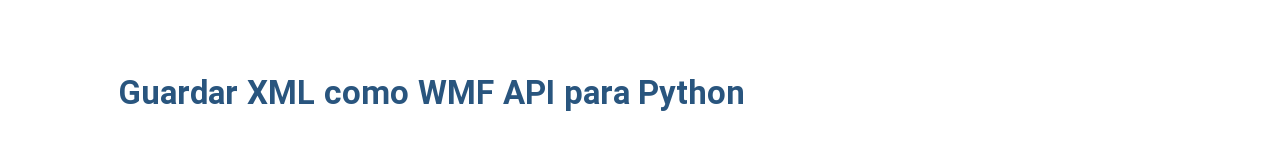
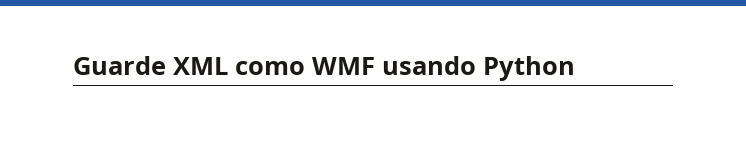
- Guardar XML como WMF API para Python
+ Guarde XML como WMF usando Python

